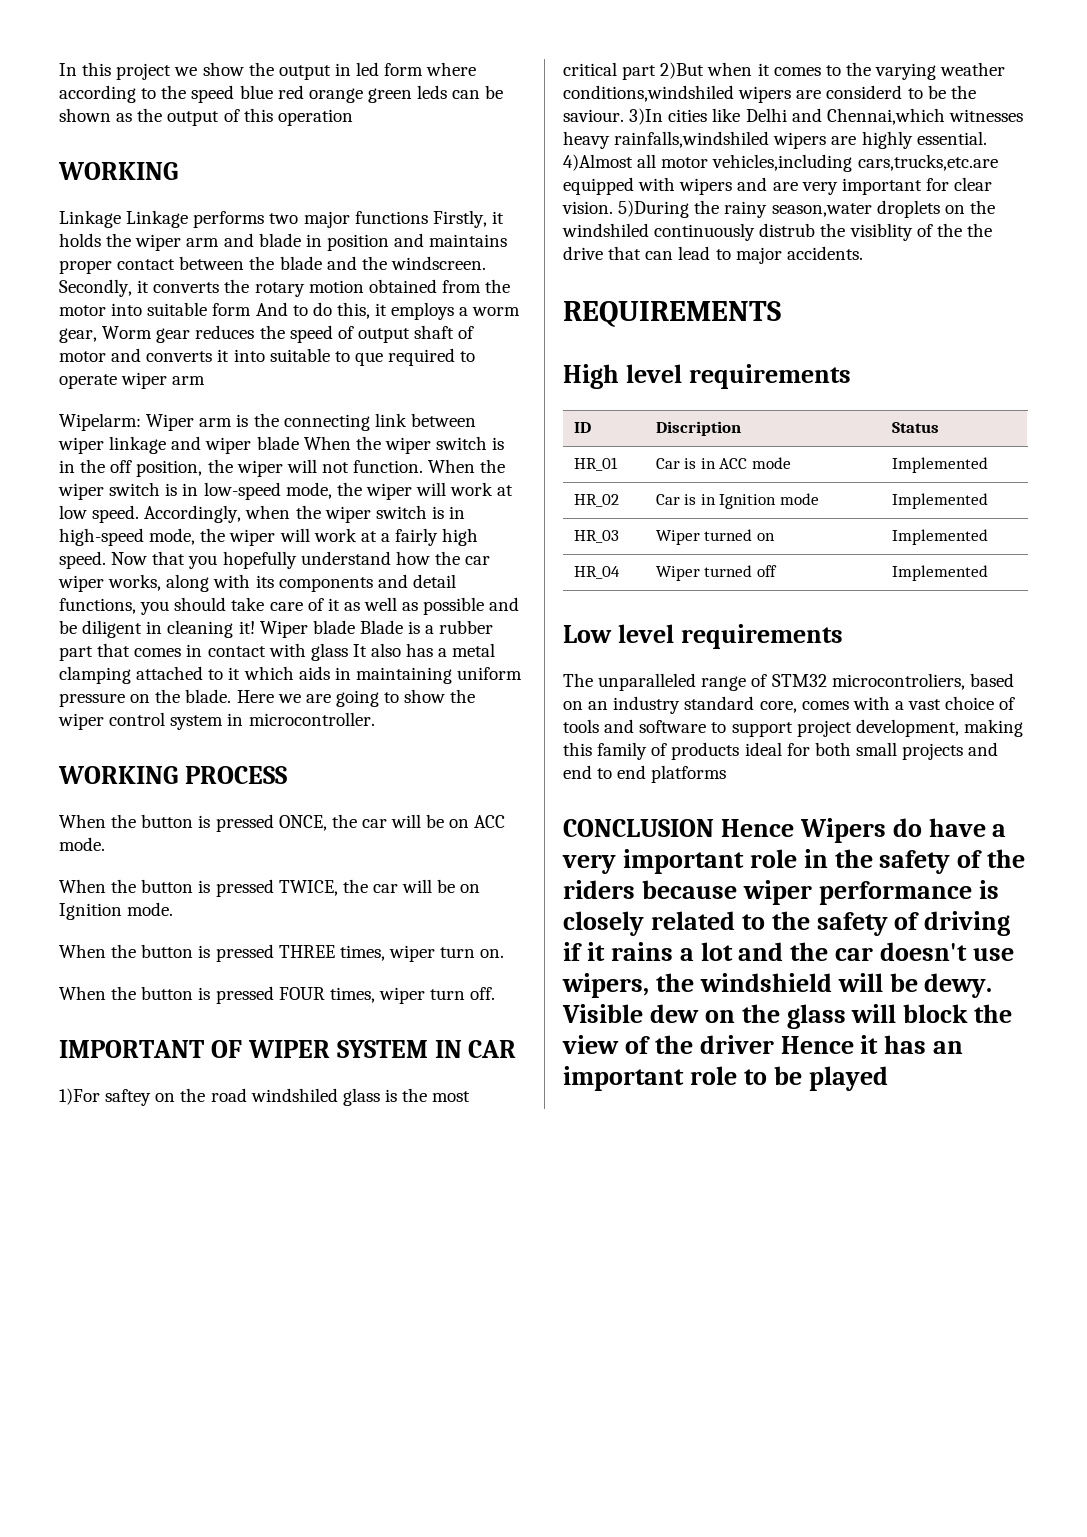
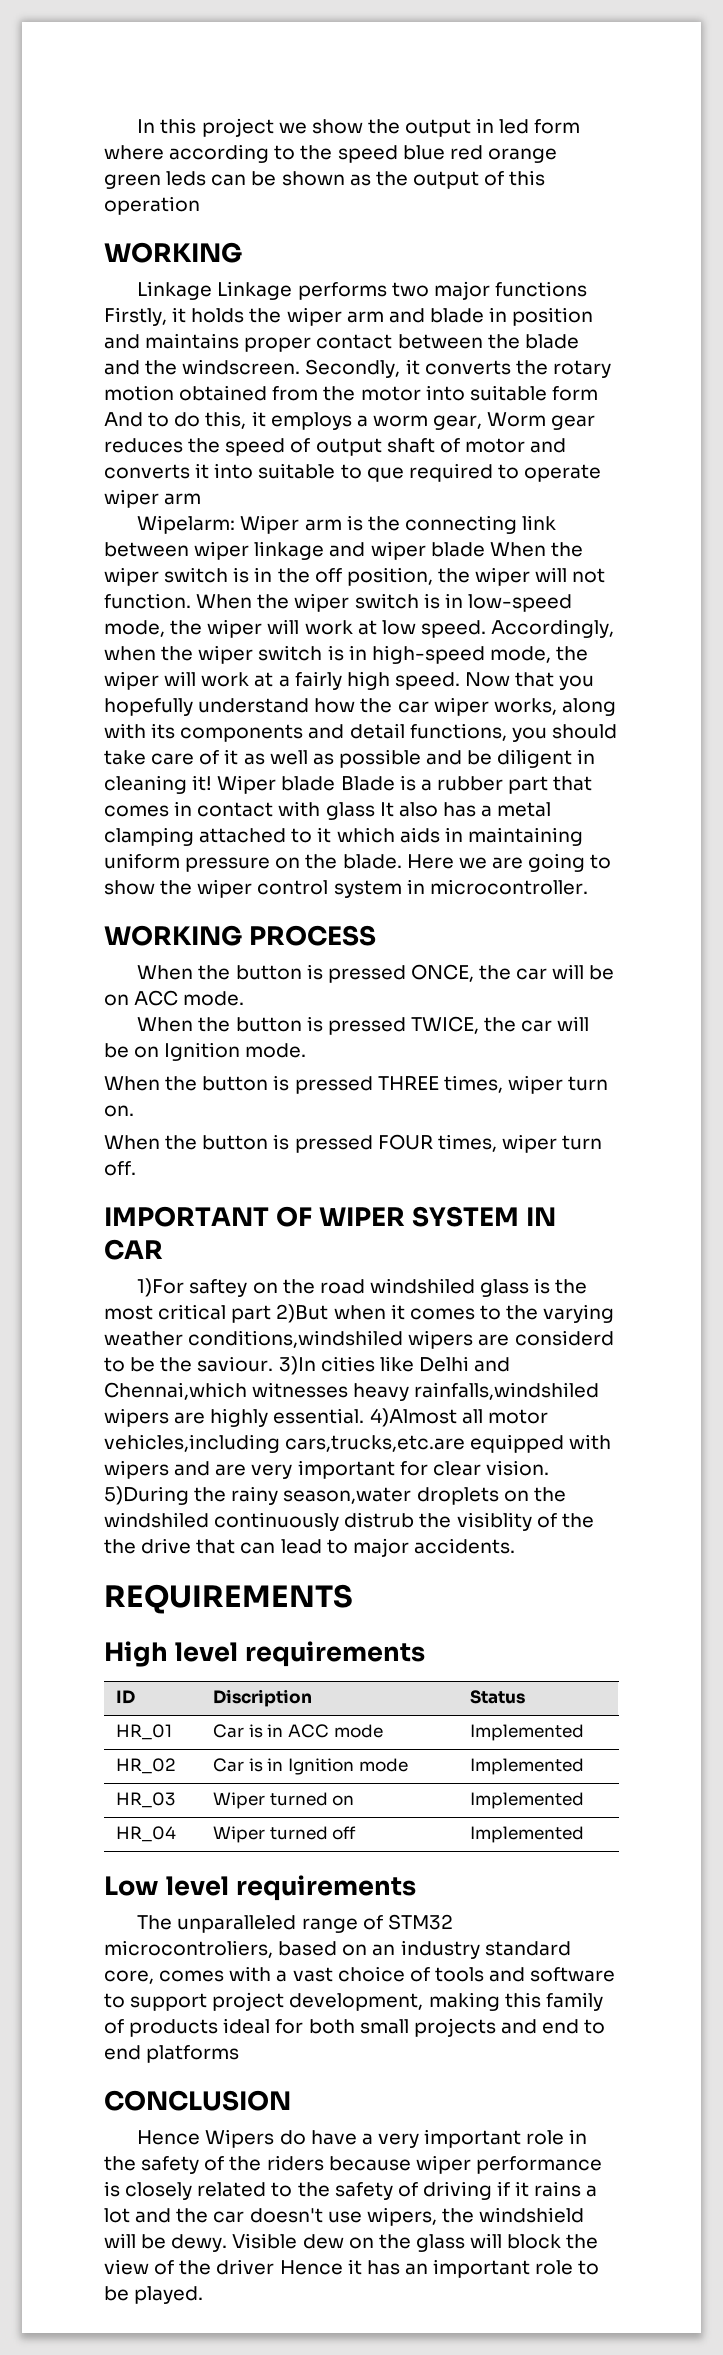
- CONCLUSION Hence Wipers do have a very important role in the safety of the riders because wiper performance is closely related to the safety of driving if it rains a lot and the car doesn't use wipers, the windshield will be dewy.
+ CONCLUSION
+ Hence Wipers do have a very important role in the safety of the riders because wiper performance is closely related to the safety of driving if it rains a lot and the car doesn't use wipers, the windshield will be dewy.
- Visible dew on the glass will block the view of the driver Hence it has an important role to be played
+ Visible dew on the glass will block the view of the driver Hence it has an important role to be played.

